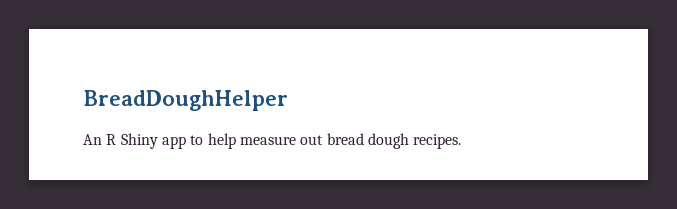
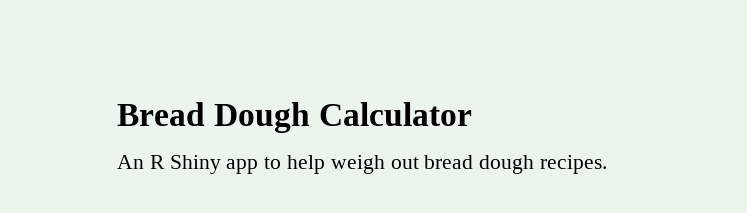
- BreadDoughHelper
+ Bread Dough Calculator
- An R Shiny app to help measure out bread dough recipes.
+ An R Shiny app to help weigh out bread dough recipes.

